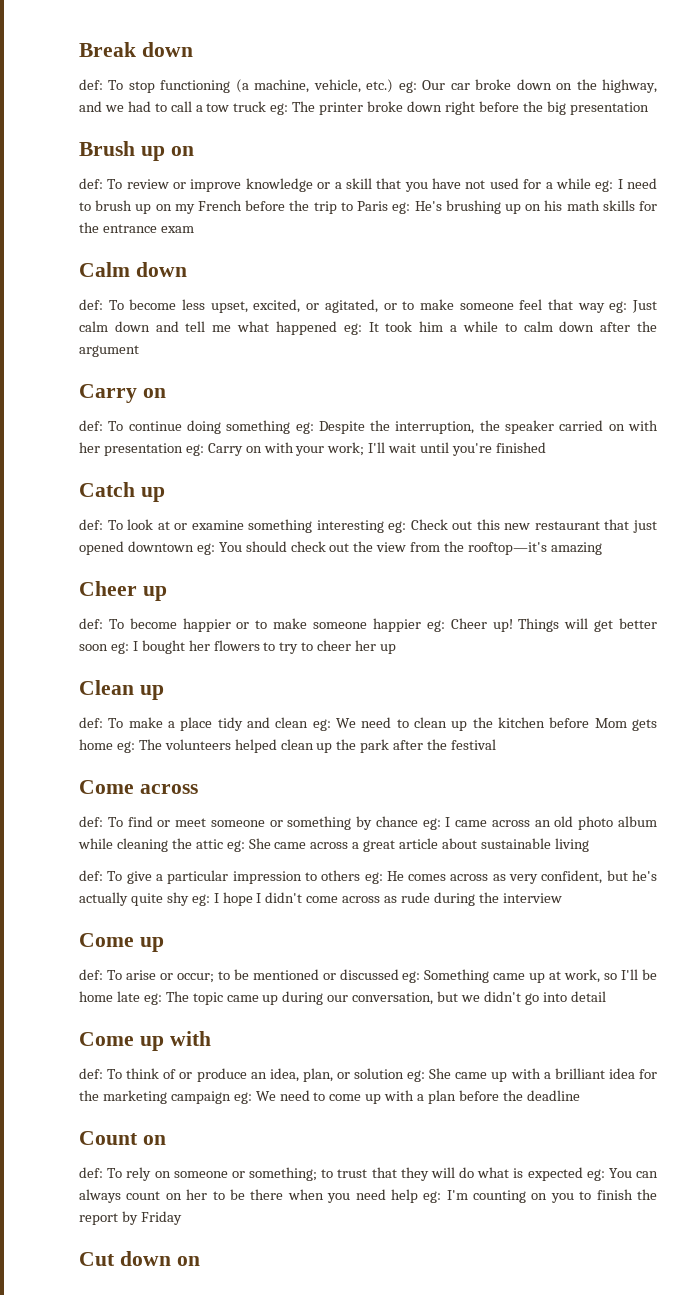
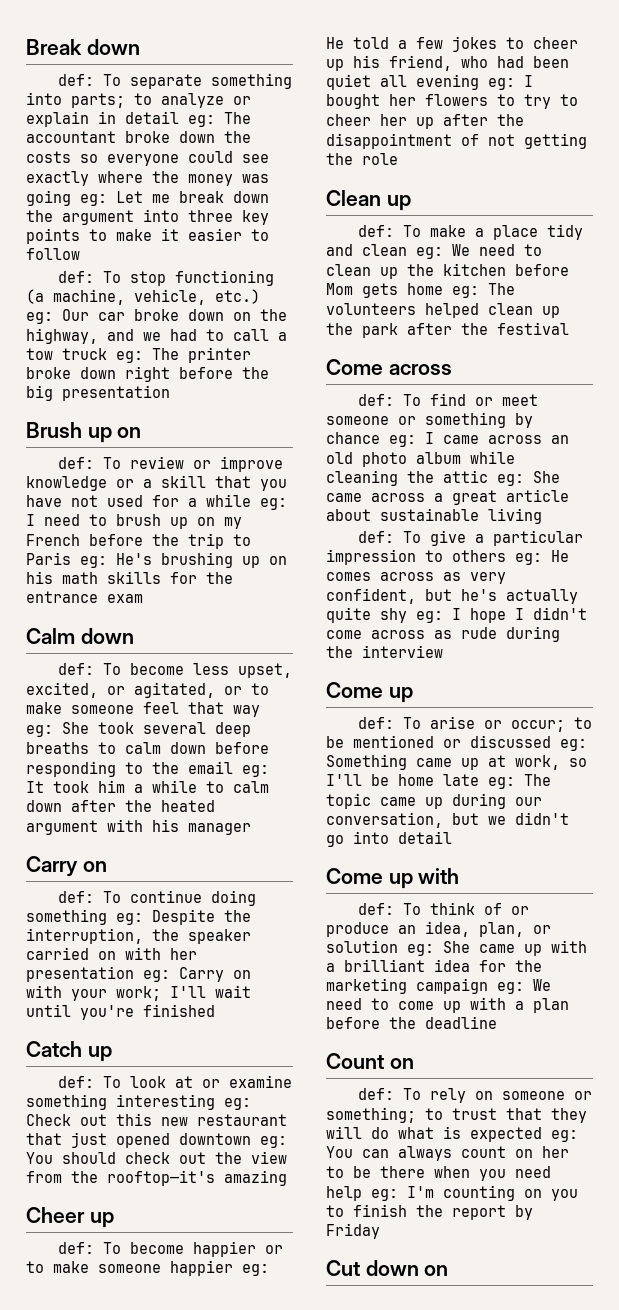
+ def: To separate something into parts; to analyze or explain in detail eg: The accountant broke down the costs so everyone could see exactly where the money was going eg: Let me break down the argument into three key points to make it easier to follow
- def: To become less upset, excited, or agitated, or to make someone feel that way eg: Just calm down and tell me what happened eg: It took him a while to calm down after the argument
+ def: To become less upset, excited, or agitated, or to make someone feel that way eg: She took several deep breaths to calm down before responding to the email eg: It took him a while to calm down after the heated argument with his manager
- def: To become happier or to make someone happier eg: Cheer up! Things will get better soon eg: I bought her flowers to try to cheer her up
+ def: To become happier or to make someone happier eg: He told a few jokes to cheer up his friend, who had been quiet all evening eg: I bought her flowers to try to cheer her up after the disappointment of not getting the role

